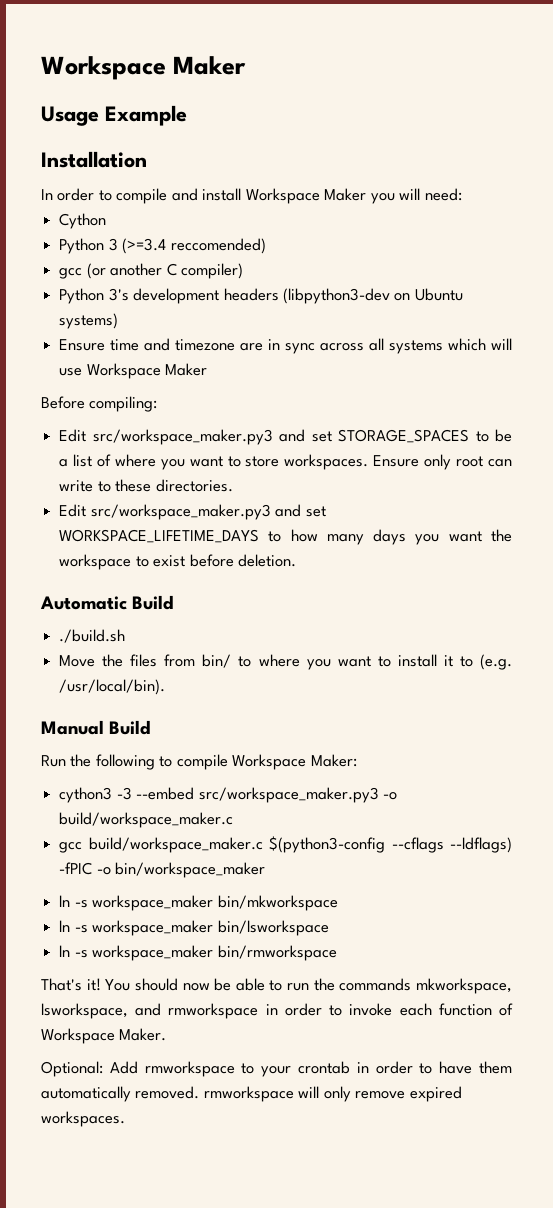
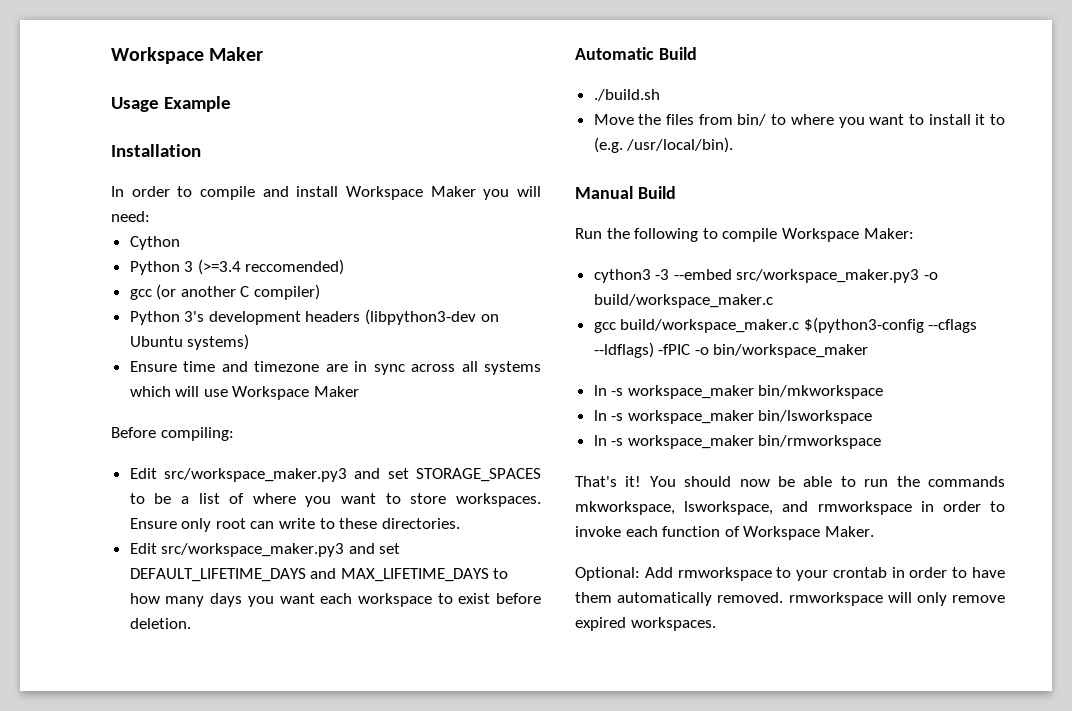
- Edit src/workspace_maker.py3 and set WORKSPACE_LIFETIME_DAYS to how many days you want the workspace to exist before deletion.
+ Edit src/workspace_maker.py3 and set DEFAULT_LIFETIME_DAYS and MAX_LIFETIME_DAYS to how many days you want each workspace to exist before deletion.

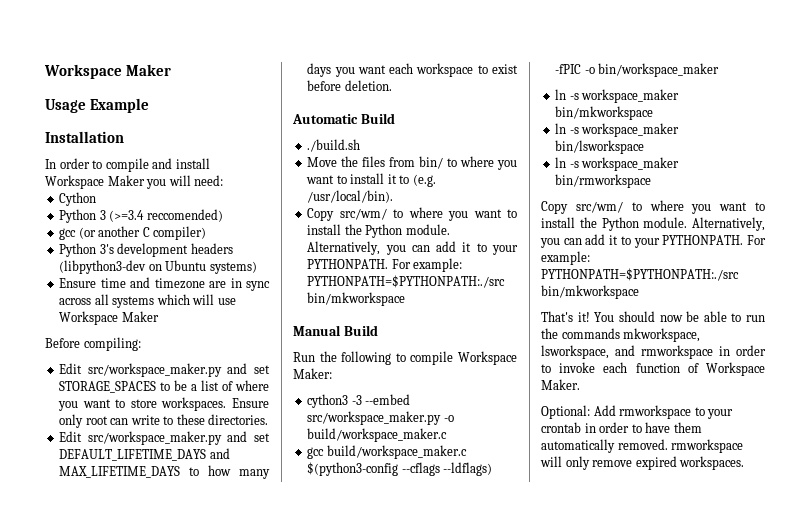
- Edit src/workspace_maker.py3 and set STORAGE_SPACES to be a list of where you want to store workspaces.
+ Edit src/workspace_maker.py and set STORAGE_SPACES to be a list of where you want to store workspaces.
- Edit src/workspace_maker.py3 and set DEFAULT_LIFETIME_DAYS and MAX_LIFETIME_DAYS to how many days you want each workspace to exist before deletion.
+ Edit src/workspace_maker.py and set DEFAULT_LIFETIME_DAYS and MAX_LIFETIME_DAYS to how many days you want each workspace to exist before deletion.
  Move the files from bin/ to where you want to install it to (e.g. /usr/local/bin).
+ Copy src/wm/ to where you want to install the Python module. Alternatively, you can add it to your PYTHONPATH. For example: PYTHONPATH=$PYTHONPATH:./src bin/mkworkspace
- cython3 -3 --embed src/workspace_maker.py3 -o build/workspace_maker.c
+ cython3 -3 --embed src/workspace_maker.py -o build/workspace_maker.c
  ln -s workspace_maker bin/rmworkspace
+ Copy src/wm/ to where you want to install the Python module. Alternatively, you can add it to your PYTHONPATH. For example: PYTHONPATH=$PYTHONPATH:./src bin/mkworkspace

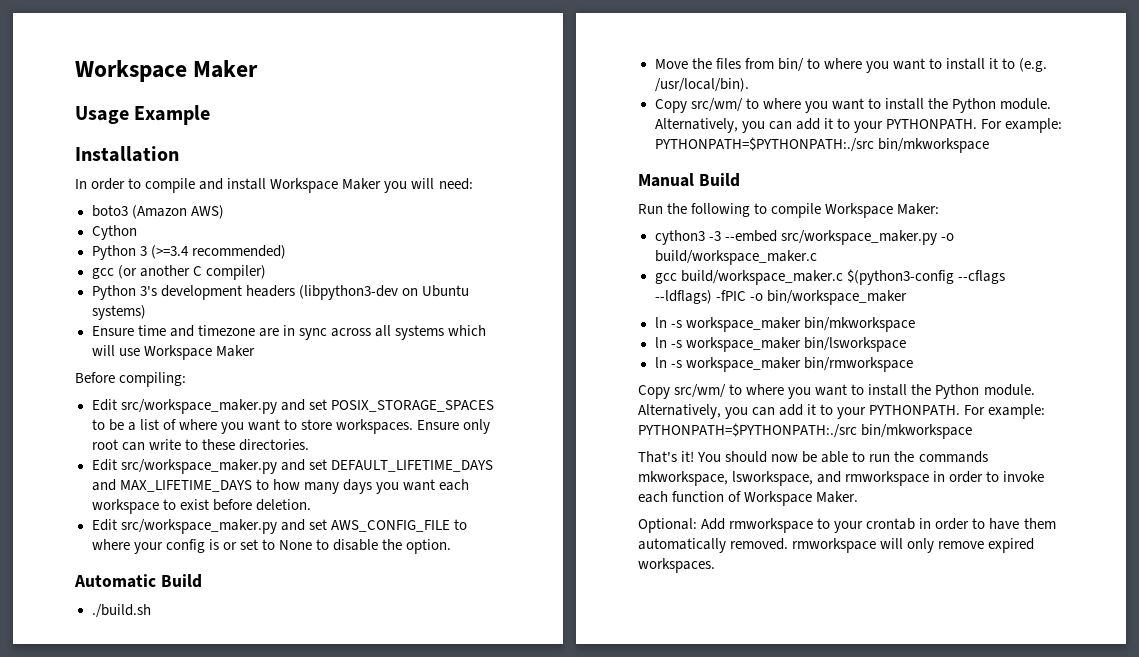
+ boto3 (Amazon AWS)
- Python 3 (>=3.4 reccomended)
+ Python 3 (>=3.4 recommended)
- Edit src/workspace_maker.py and set STORAGE_SPACES to be a list of where you want to store workspaces.
+ Edit src/workspace_maker.py and set POSIX_STORAGE_SPACES to be a list of where you want to store workspaces.
+ Edit src/workspace_maker.py and set AWS_CONFIG_FILE to where your config is or set to None to disable the option.

